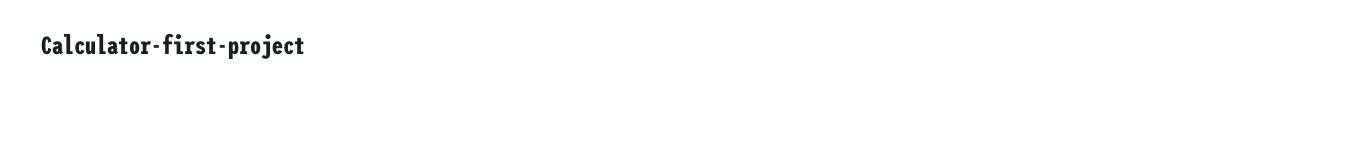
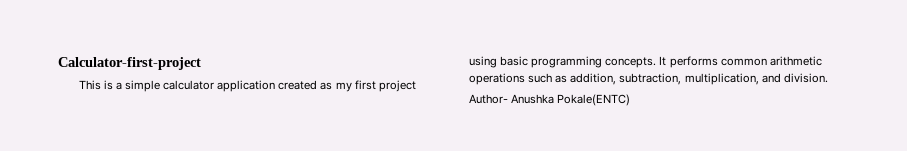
+ This is a simple calculator application created as my first project using basic programming concepts. It performs common arithmetic operations such as addition, subtraction, multiplication, and division.
+ Author- Anushka Pokale(ENTC)

